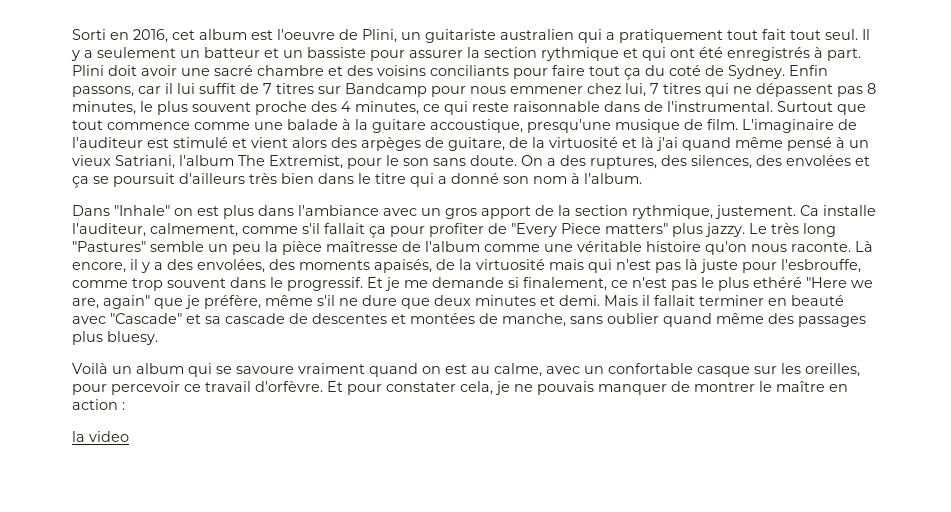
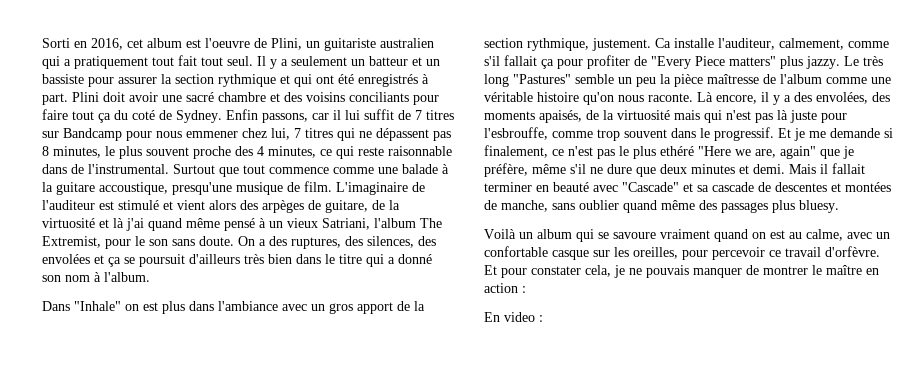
- la video
+ En video :

